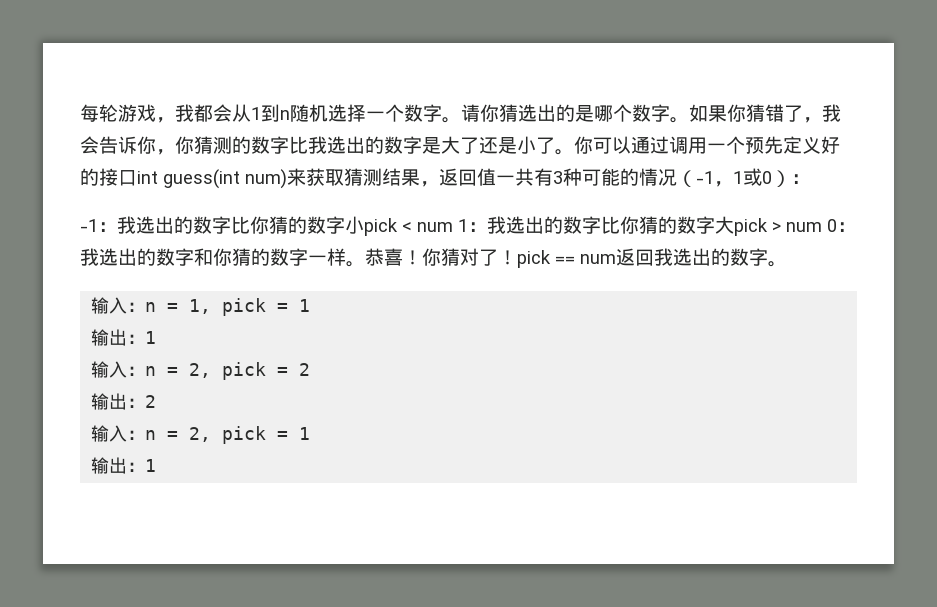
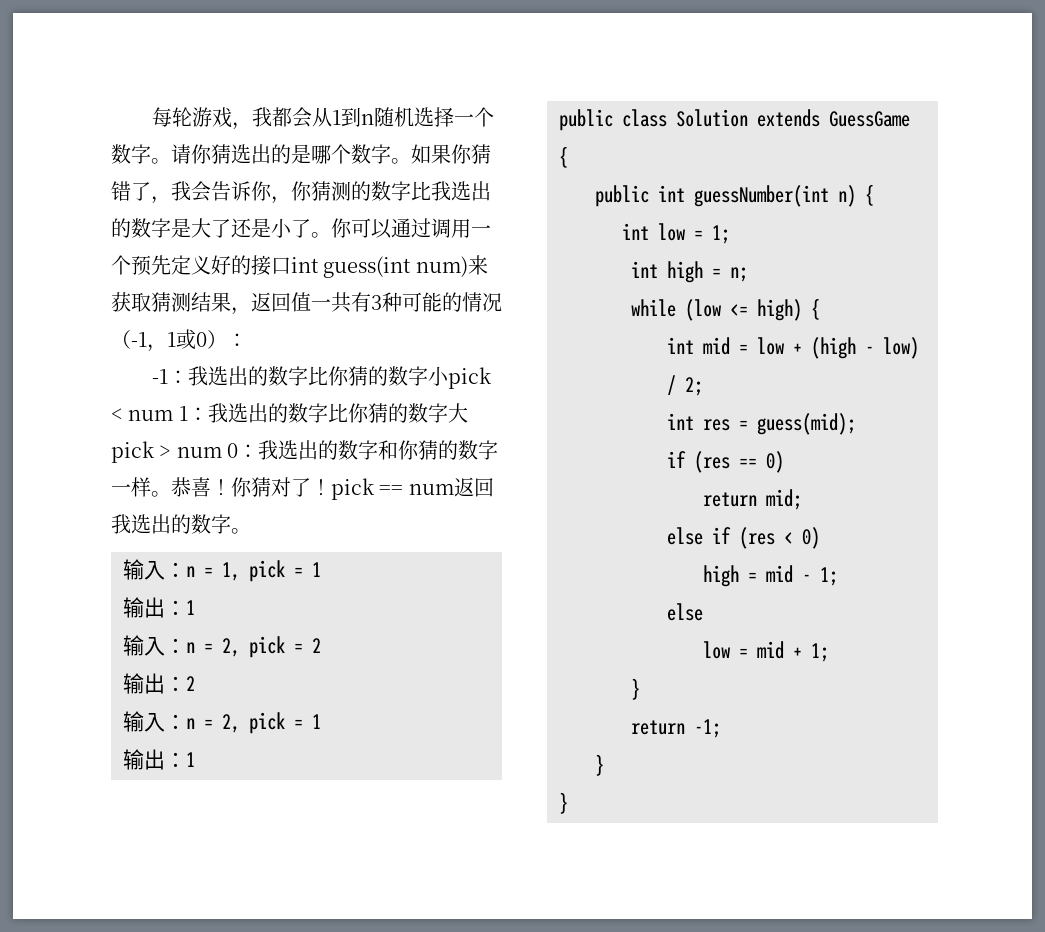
+ public class Solution extends GuessGame {
+ public int guessNumber(int n) {
+ int low = 1;
+ int high = n;
+ while (low <= high) {
+ int mid = low + (high - low) / 2;
+ int res = guess(mid);
+ if (res == 0)
+ return mid;
+ else if (res < 0)
+ high = mid - 1;
+ else
+ low = mid + 1;
+ }
+ return -1;
+ }
+ }

